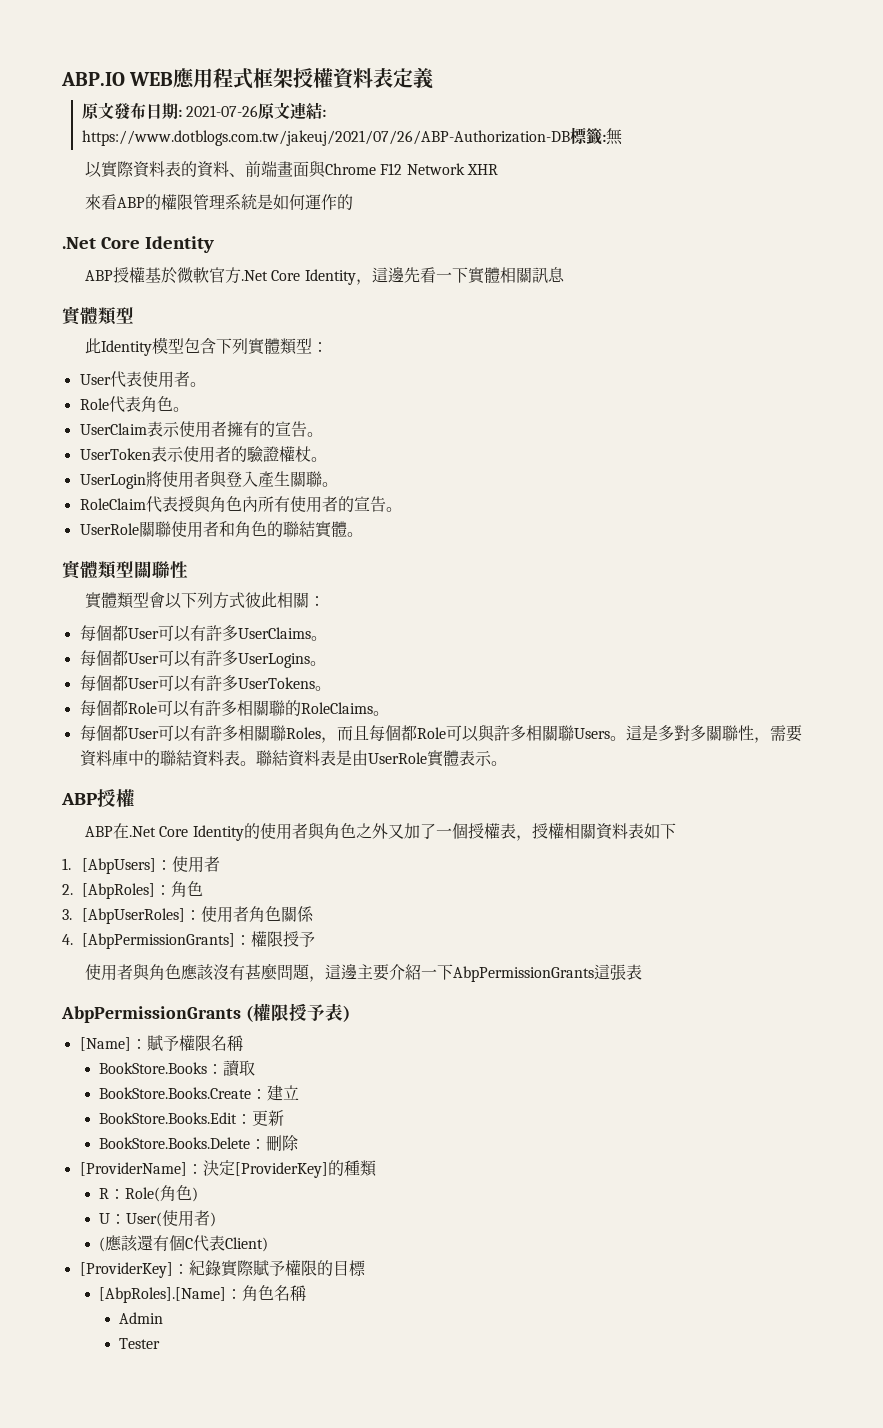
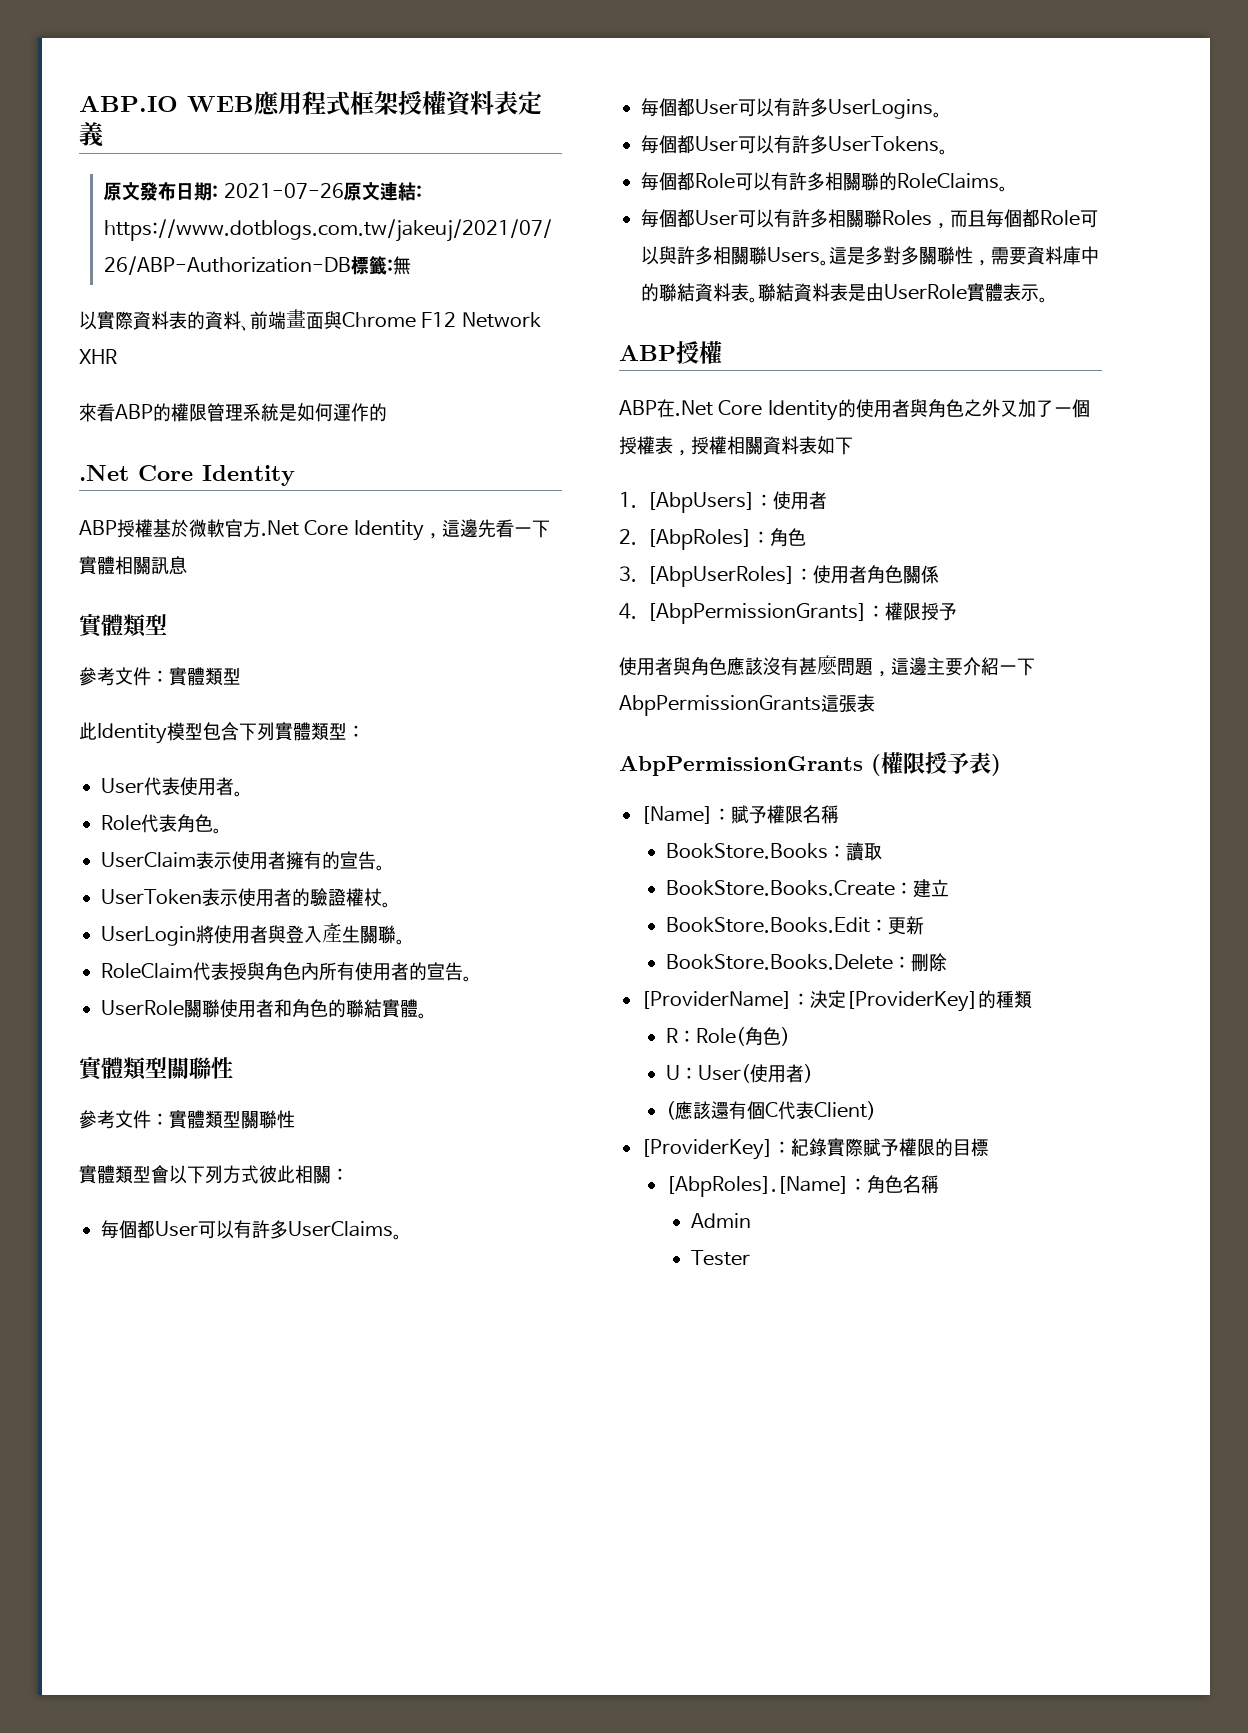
  ABP授權基於微軟官方.Net Core Identity，這邊先看一下實體相關訊息
  實體類型
+ 參考文件：實體類型
+ 參考文件：實體類型關聯性

